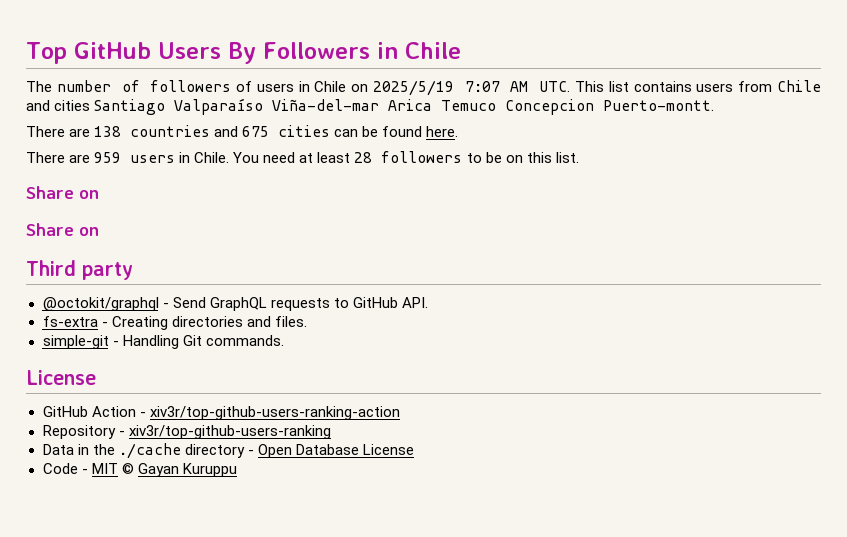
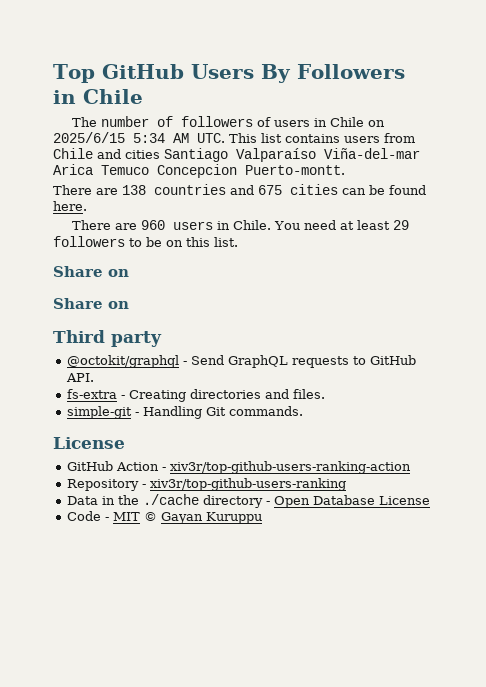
- The number of followers of users in Chile on 2025/5/19 7:07 AM UTC. This list contains users from Chile and cities Santiago Valparaíso Viña-del-mar Arica Temuco Concepcion Puerto-montt.
+ The number of followers of users in Chile on 2025/6/15 5:34 AM UTC. This list contains users from Chile and cities Santiago Valparaíso Viña-del-mar Arica Temuco Concepcion Puerto-montt.
- There are 959 users in Chile.
+ There are 960 users in Chile.
- You need at least 28 followers to be on this list.
+ You need at least 29 followers to be on this list.

